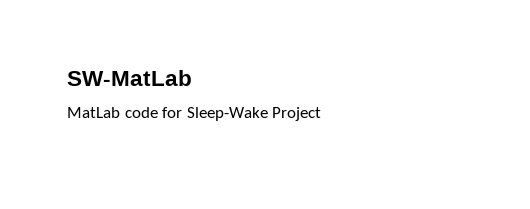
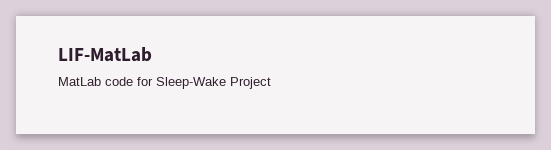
- SW-MatLab
+ LIF-MatLab

